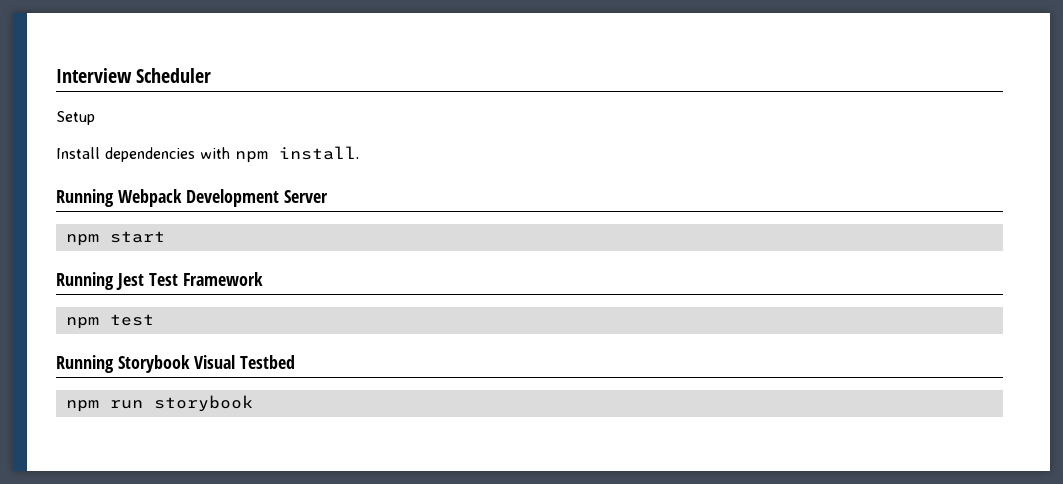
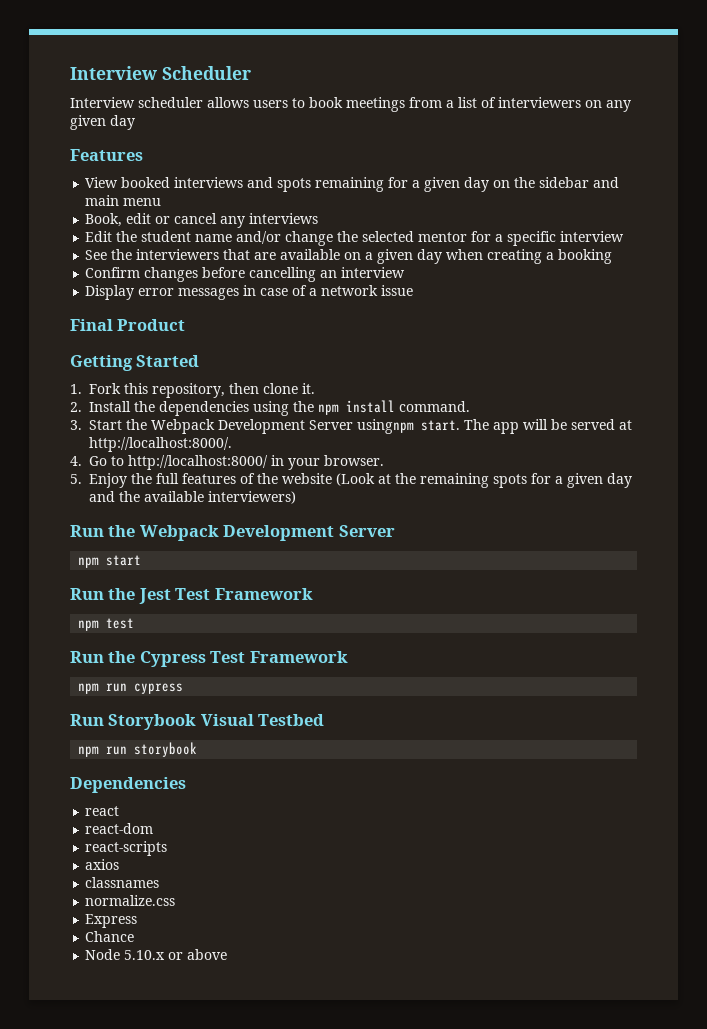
- Setup
- Install dependencies with npm install.
- Running Webpack Development Server
+ Interview scheduler allows users to book meetings from a list of interviewers on any given day
+ Features
+ View booked interviews and spots remaining for a given day on the sidebar and main menu
+ Book, edit or cancel any interviews
+ Edit the student name and/or change the selected mentor for a specific interview
+ See the interviewers that are available on a given day when creating a booking
+ Confirm changes before cancelling an interview
+ Display error messages in case of a network issue
+ Final Product
+ Getting Started
+ 1. Fork this repository, then clone it.
+ 2. Install the dependencies using the npm install command.
+ 3. Start the Webpack Development Server usingnpm start. The app will be served at http://localhost:8000/.
+ 4. Go to http://localhost:8000/ in your browser.
+ 5. Enjoy the full features of the website (Look at the remaining spots for a given day and the available interviewers)
+ Run the Webpack Development Server
- Running Jest Test Framework
+ Run the Jest Test Framework
- Running Storybook Visual Testbed
+ Run the Cypress Test Framework
+ npm run cypress
+ Run Storybook Visual Testbed
+ Dependencies
+ react
+ react-dom
+ react-scripts
+ axios
+ classnames
+ normalize.css
+ Express
+ Chance
+ Node 5.10.x or above

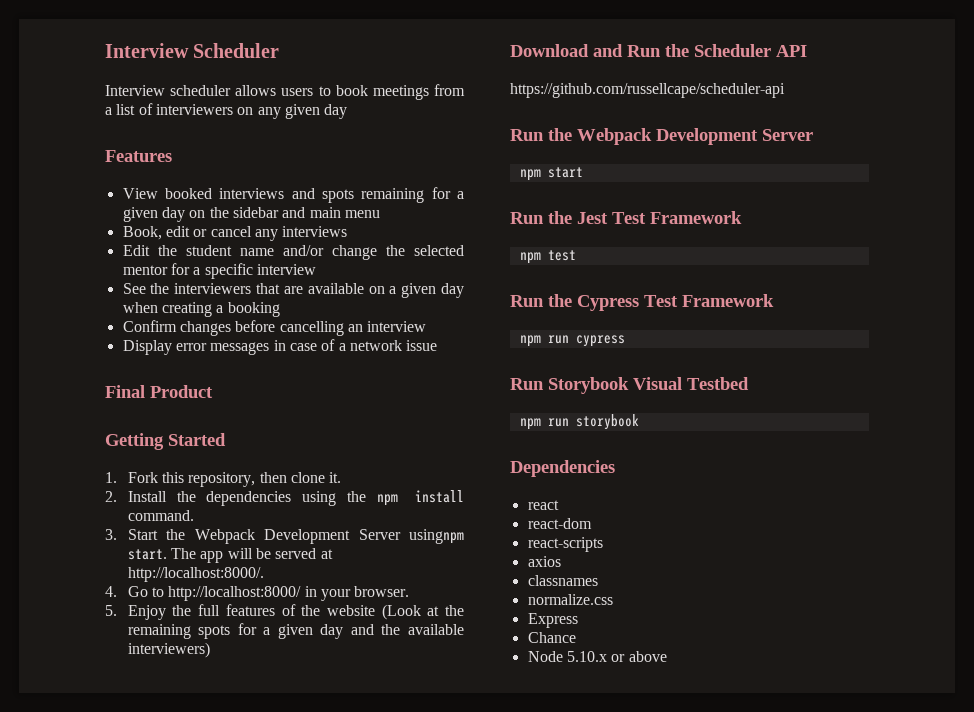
+ Download and Run the Scheduler API
+ https://github.com/russellcape/scheduler-api

